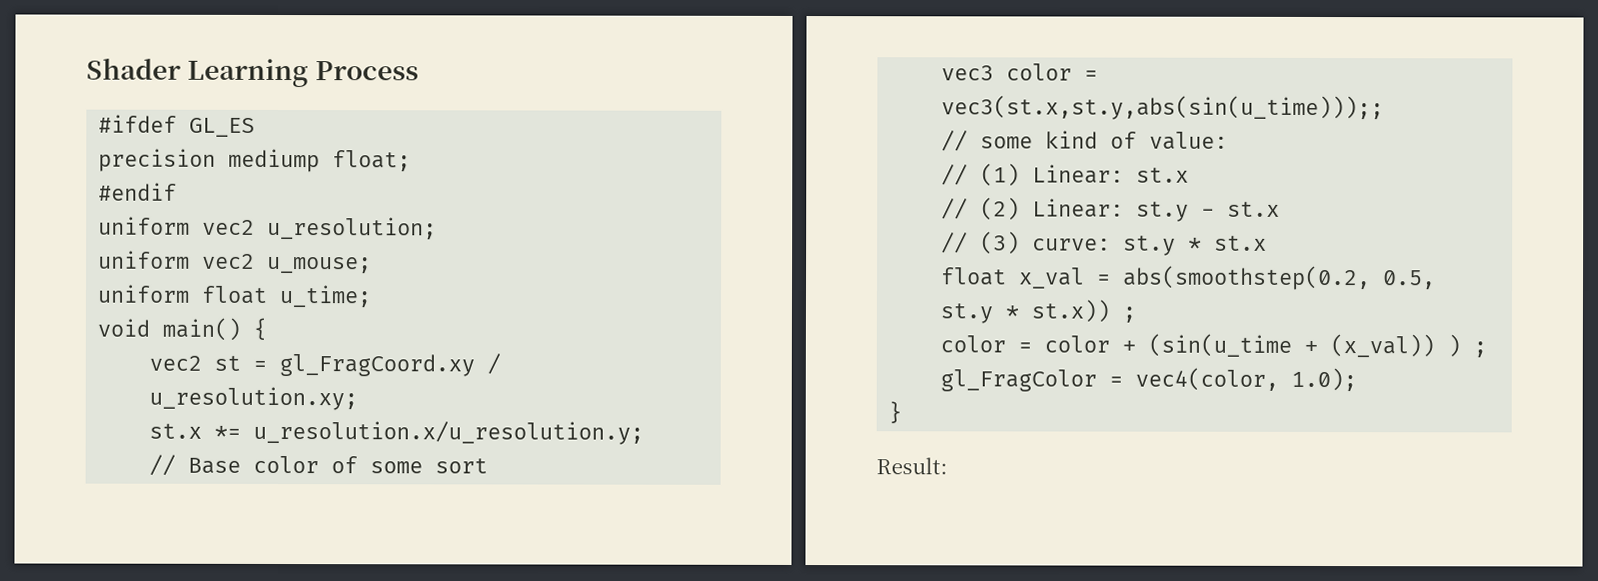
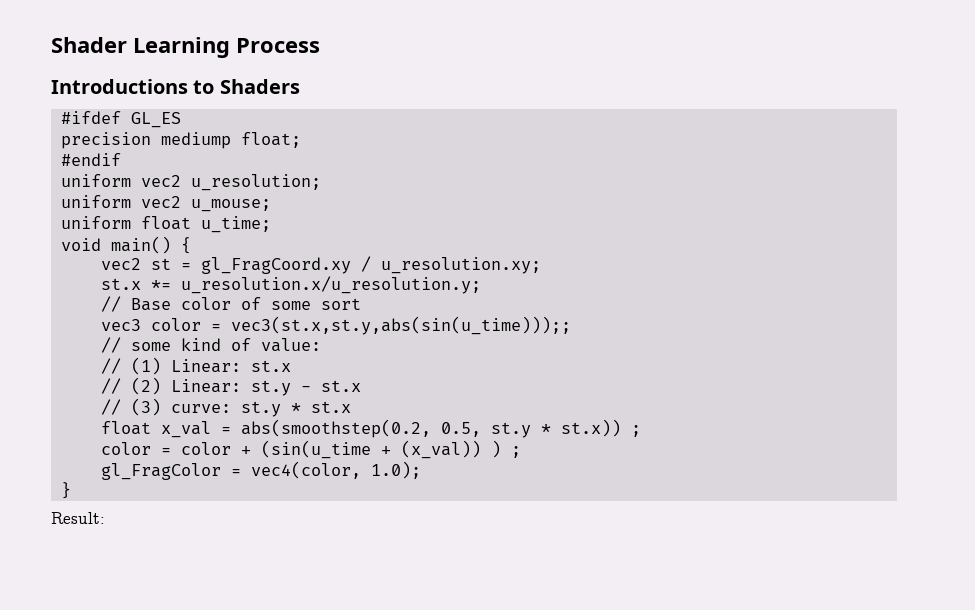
+ Introductions to Shaders

